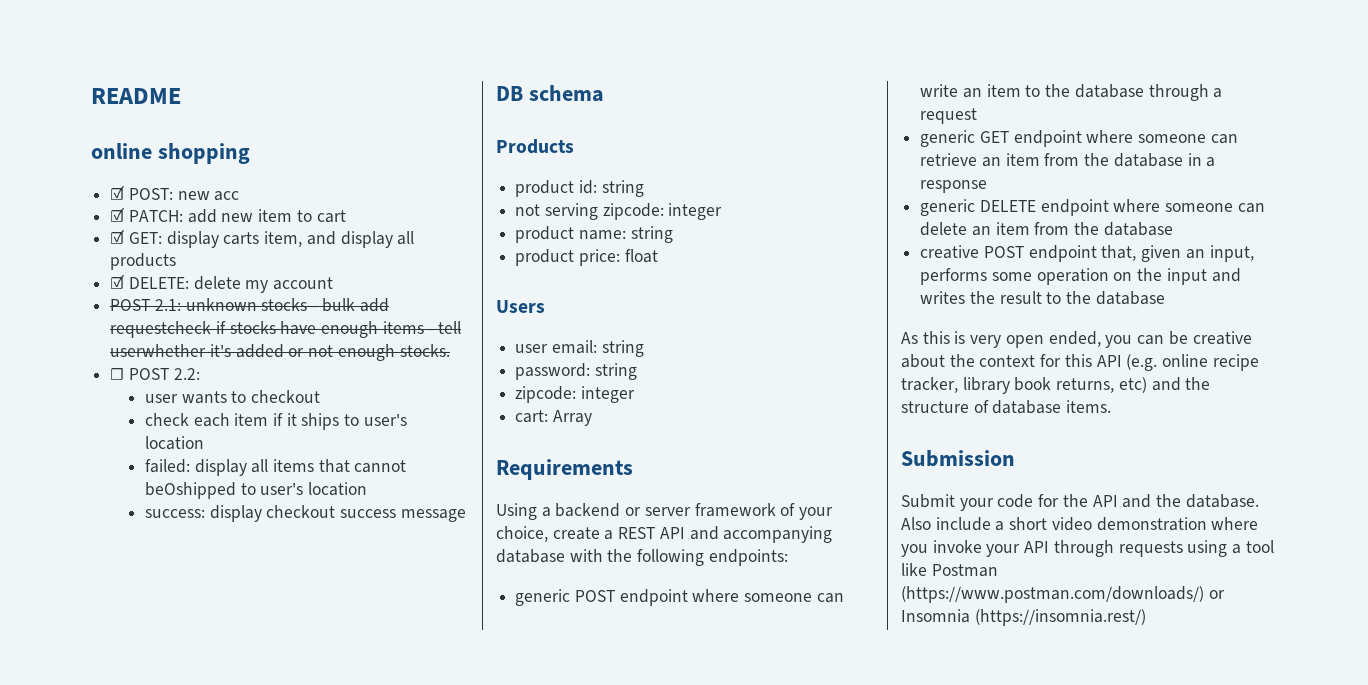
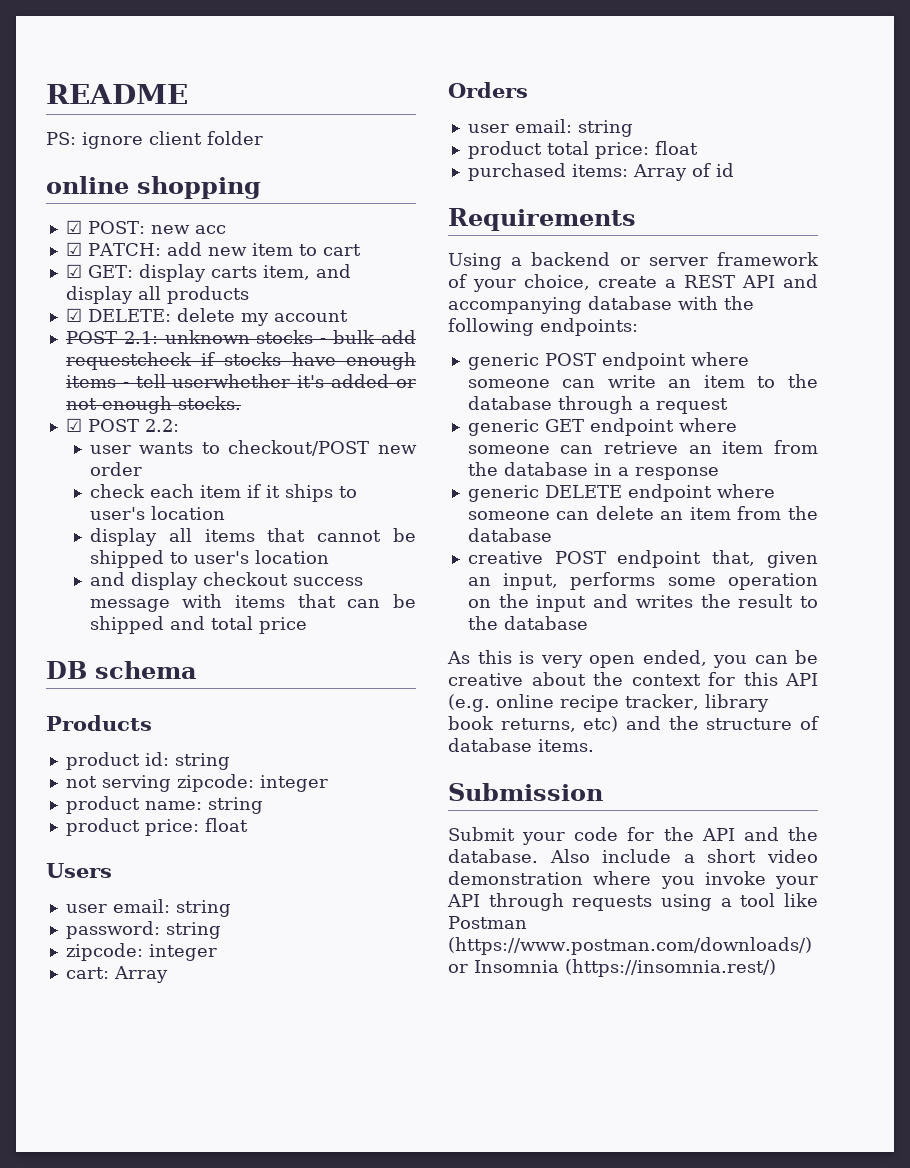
+ PS: ignore client folder
- ☐ POST 2.2:
+ ☑ POST 2.2:
- user wants to checkout
+ user wants to checkout/POST new order
- failed: display all items that cannot beOshipped to user's location
- success: display checkout success message
+ display all items that cannot be shipped to user's location
+ and display checkout success message with items that can be shipped and total price
+ Orders
+ user email: string
+ product total price: float
+ purchased items: Array of id

